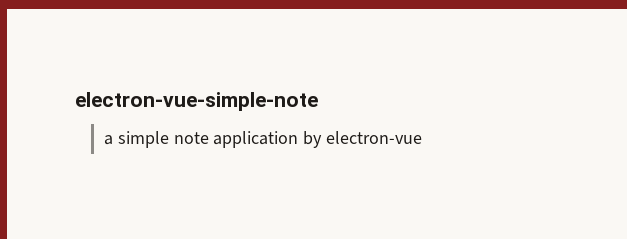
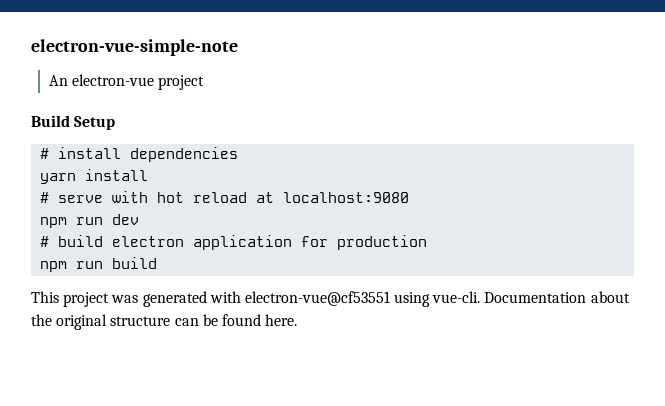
- a simple note application by electron-vue
+ An electron-vue project
+ Build Setup
+ # install dependencies
+ yarn install
+ # serve with hot reload at localhost:9080
+ npm run dev
+ # build electron application for production
+ npm run build
+ This project was generated with electron-vue@cf53551 using vue-cli. Documentation about the original structure can be found here.

